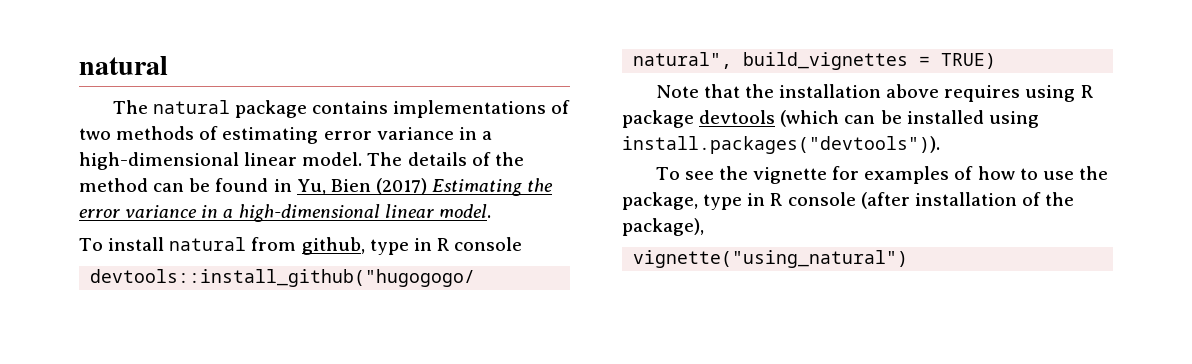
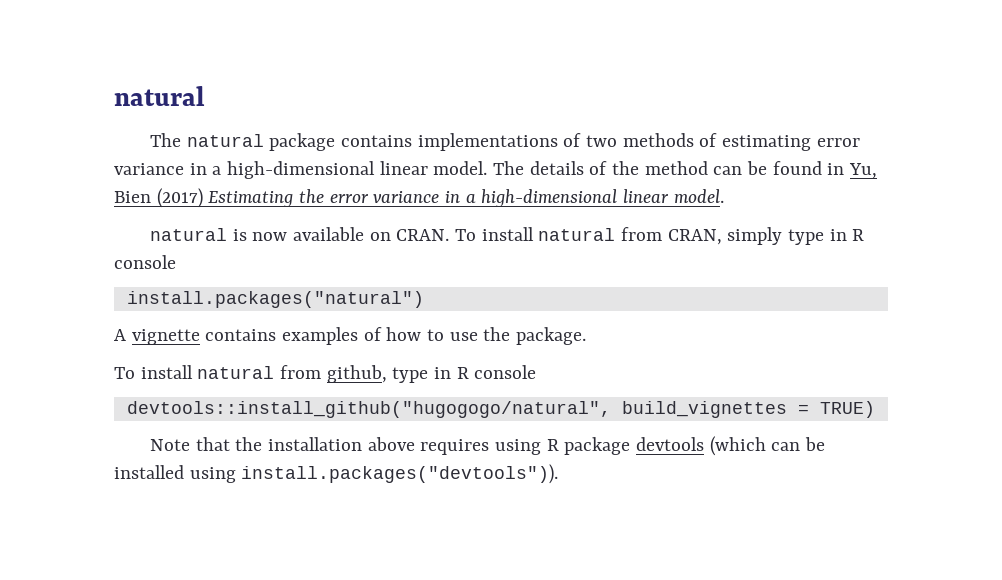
+ natural is now available on CRAN. To install natural from CRAN, simply type in R console
+ install.packages("natural")
+ A vignette contains examples of how to use the package.
- To see the vignette for examples of how to use the package, type in R console (after installation of the package),
- vignette("using_natural")

